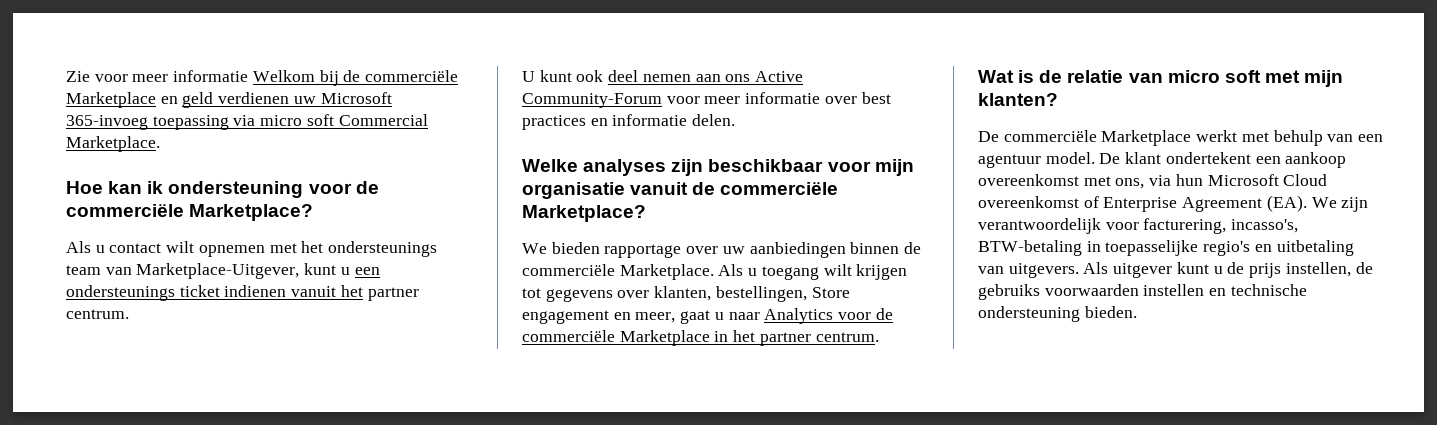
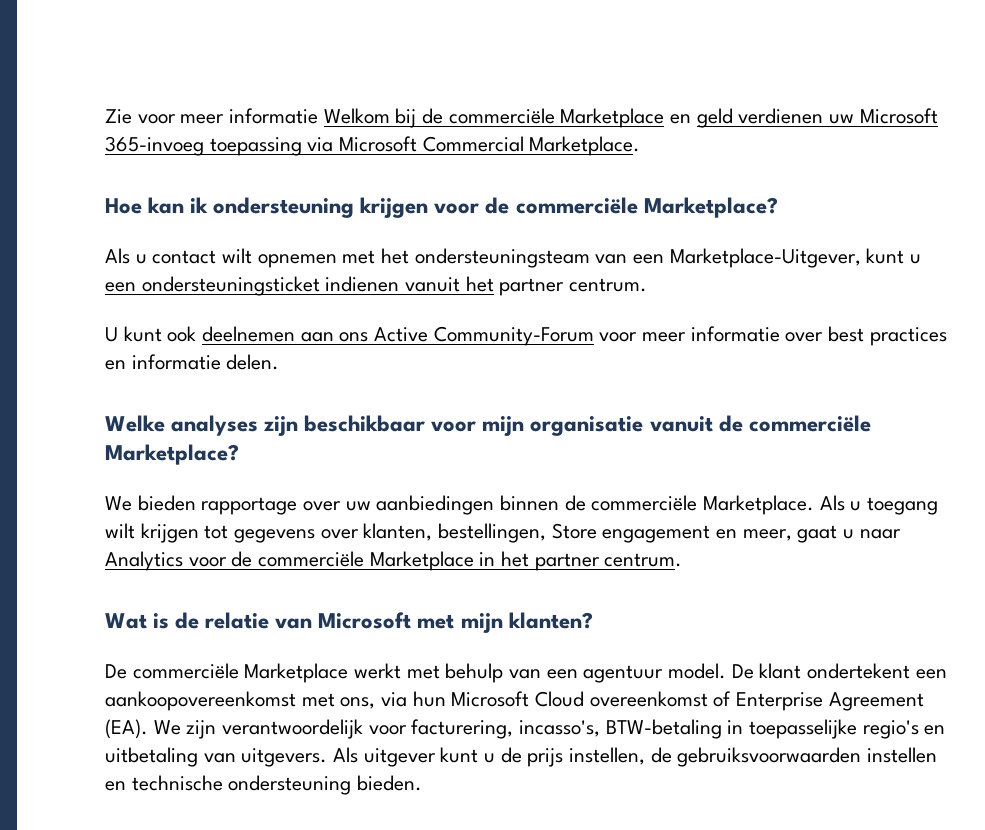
- Zie voor meer informatie Welkom bij de commerciële Marketplace en geld verdienen uw Microsoft 365-invoeg toepassing via micro soft Commercial Marketplace.
+ Zie voor meer informatie Welkom bij de commerciële Marketplace en geld verdienen uw Microsoft 365-invoeg toepassing via Microsoft Commercial Marketplace.
- Hoe kan ik ondersteuning voor de commerciële Marketplace?
+ Hoe kan ik ondersteuning krijgen voor de commerciële Marketplace?
- Als u contact wilt opnemen met het ondersteunings team van Marketplace-Uitgever, kunt u een ondersteunings ticket indienen vanuit het partner centrum.
+ Als u contact wilt opnemen met het ondersteuningsteam van een Marketplace-Uitgever, kunt u een ondersteuningsticket indienen vanuit het partner centrum.
- U kunt ook deel nemen aan ons Active Community-Forum voor meer informatie over best practices en informatie delen.
+ U kunt ook deelnemen aan ons Active Community-Forum voor meer informatie over best practices en informatie delen.
- Wat is de relatie van micro soft met mijn klanten?
+ Wat is de relatie van Microsoft met mijn klanten?
- De klant ondertekent een aankoop overeenkomst met ons, via hun Microsoft Cloud overeenkomst of Enterprise Agreement (EA). We zijn verantwoordelijk voor facturering, incasso's, BTW-betaling in toepasselijke regio's en uitbetaling van uitgevers.
+ De klant ondertekent een aankoopovereenkomst met ons, via hun Microsoft Cloud overeenkomst of Enterprise Agreement (EA). We zijn verantwoordelijk voor facturering, incasso's, BTW-betaling in toepasselijke regio's en uitbetaling van uitgevers.
- Als uitgever kunt u de prijs instellen, de gebruiks voorwaarden instellen en technische ondersteuning bieden.
+ Als uitgever kunt u de prijs instellen, de gebruiksvoorwaarden instellen en technische ondersteuning bieden.

